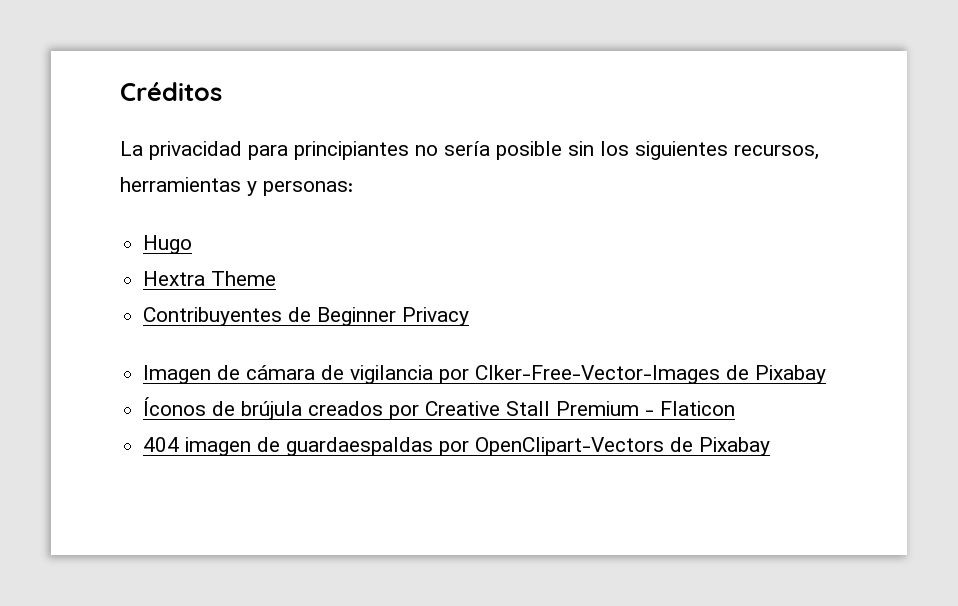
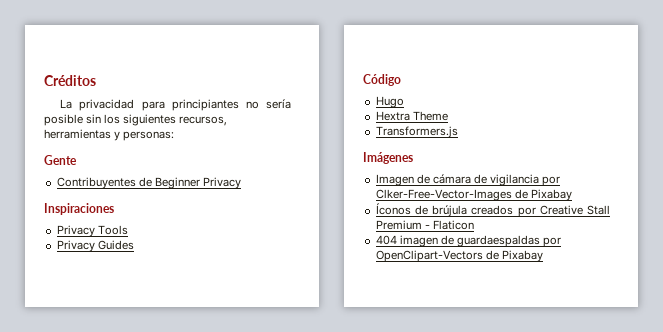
+ Gente
+ Contribuyentes de Beginner Privacy
+ Inspiraciones
+ Privacy Tools
+ Privacy Guides
+ Código
- Contribuyentes de Beginner Privacy
+ Transformers.js
+ Imágenes

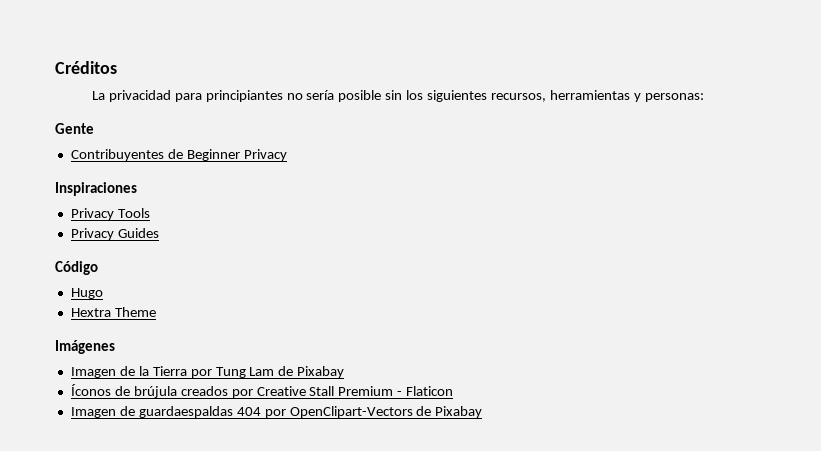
- Transformers.js
- Imagen de cámara de vigilancia por Clker-Free-Vector-Images de Pixabay
+ Imagen de la Tierra por Tung Lam de Pixabay
- 404 imagen de guardaespaldas por OpenClipart-Vectors de Pixabay
+ Imagen de guardaespaldas 404 por OpenClipart-Vectors de Pixabay

